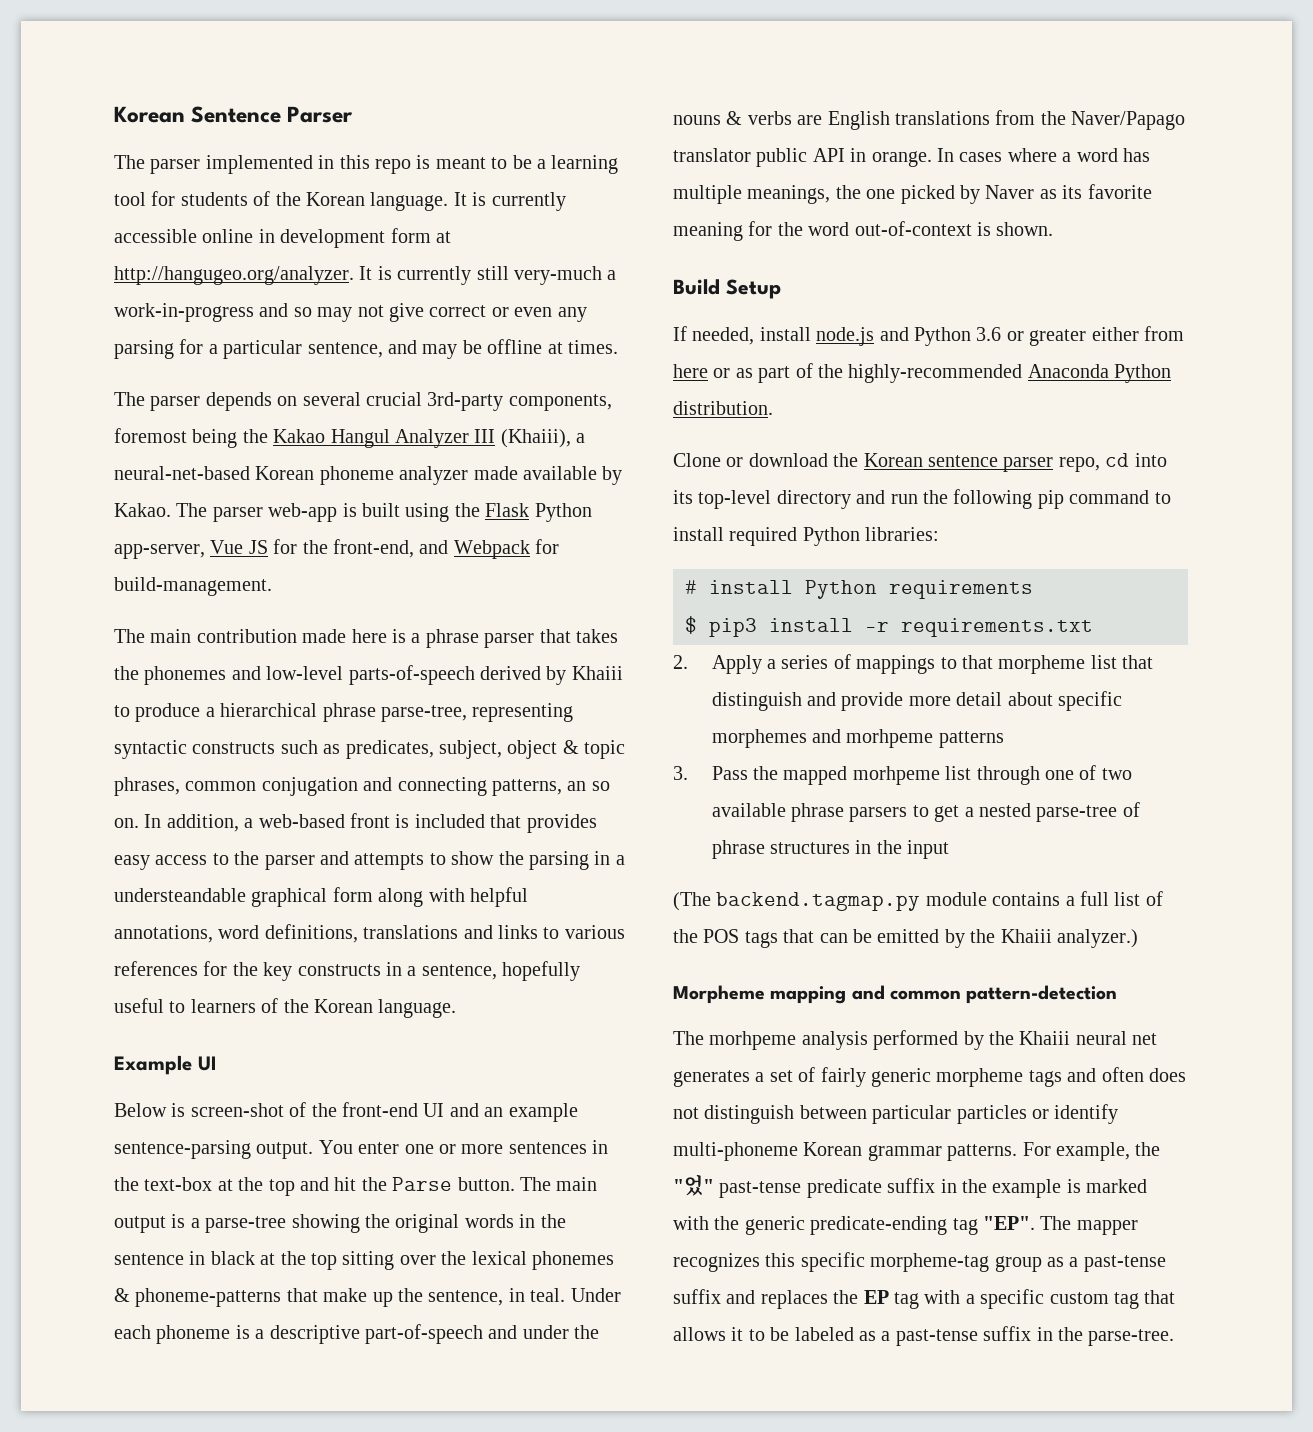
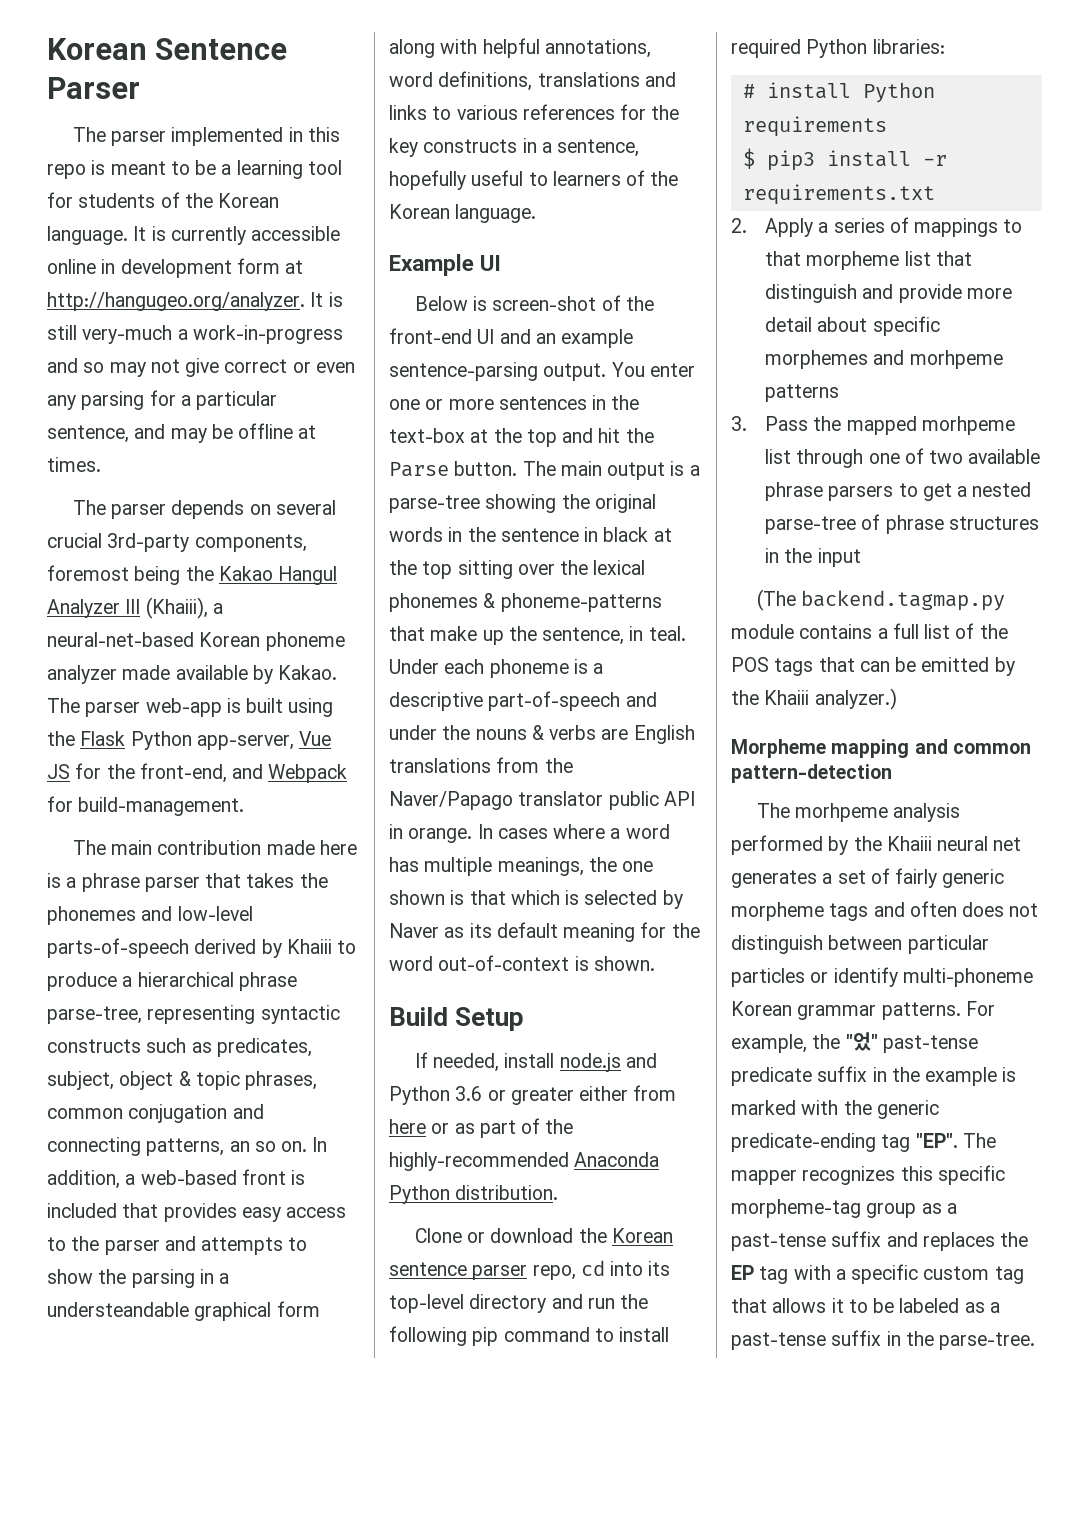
- It is currently accessible online in development form at http://hangugeo.org/analyzer. It is currently still very-much a work-in-progress and so may not give correct or even any parsing for a particular sentence, and may be offline at times.
+ It is currently accessible online in development form at http://hangugeo.org/analyzer. It is still very-much a work-in-progress and so may not give correct or even any parsing for a particular sentence, and may be offline at times.
- In cases where a word has multiple meanings, the one picked by Naver as its favorite meaning for the word out-of-context is shown.
+ In cases where a word has multiple meanings, the one shown is that which is selected by Naver as its default meaning for the word out-of-context is shown.

